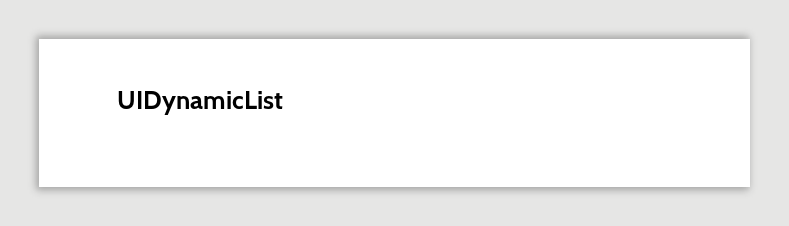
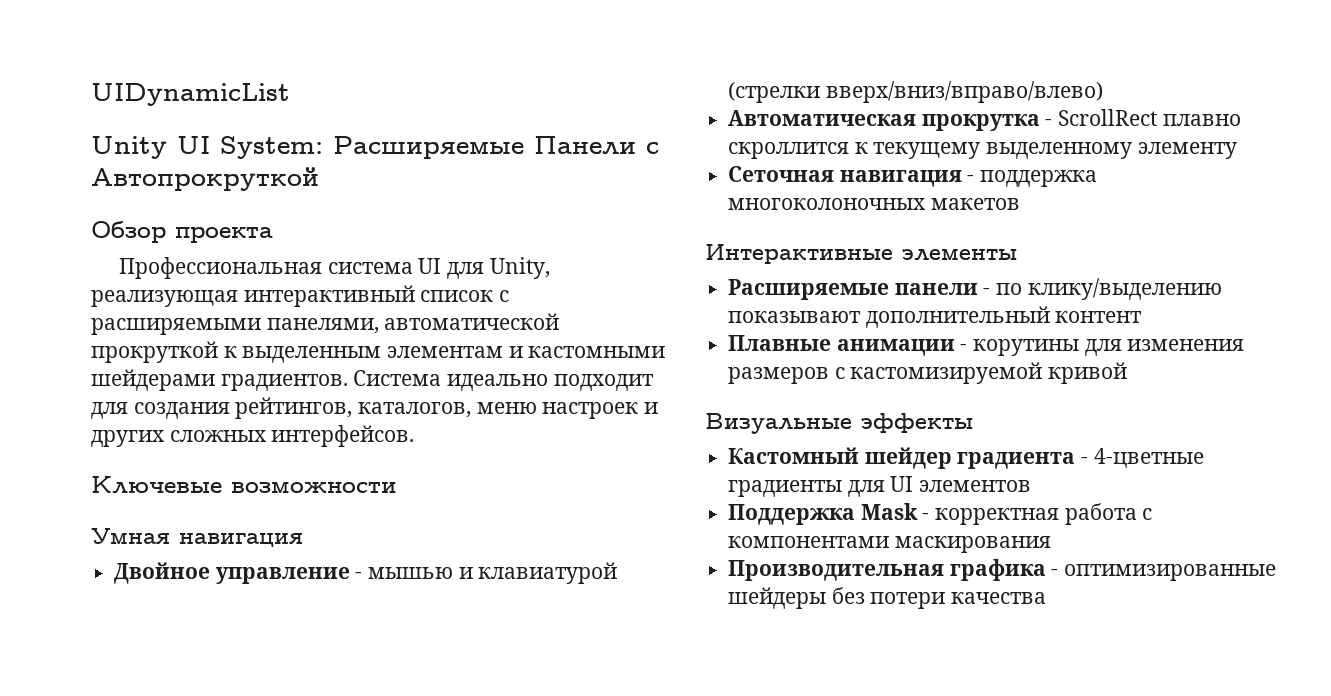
+ Unity UI System: Расширяемые Панели с Автопрокруткой
+ Обзор проекта
+ Профессиональная система UI для Unity, реализующая интерактивный список с расширяемыми панелями, автоматической прокруткой к выделенным элементам и кастомными шейдерами градиентов. Система идеально подходит для создания рейтингов, каталогов, меню настроек и других сложных интерфейсов.
+ Ключевые возможности
+ Умная навигация
+ Двойное управление - мышью и клавиатурой (стрелки вверх/вниз/вправо/влево)
+ Автоматическая прокрутка - ScrollRect плавно скроллится к текущему выделенному элементу
+ Сеточная навигация - поддержка многоколоночных макетов
+ Интерактивные элементы
+ Расширяемые панели - по клику/выделению показывают дополнительный контент
+ Плавные анимации - корутины для изменения размеров с кастомизируемой кривой
+ Визуальные эффекты
+ Кастомный шейдер градиента - 4-цветные градиенты для UI элементов
+ Поддержка Mask - корректная работа с компонентами маскирования
+ Производительная графика - оптимизированные шейдеры без потери качества

